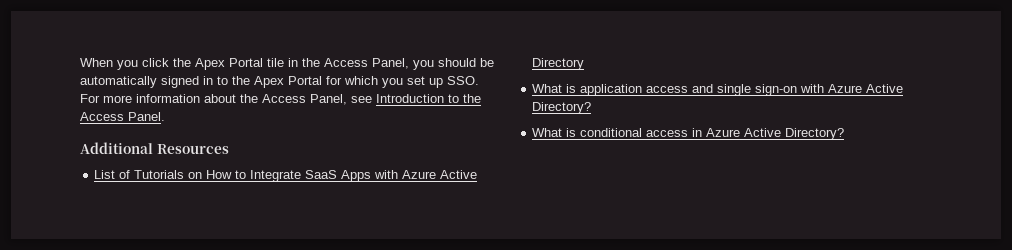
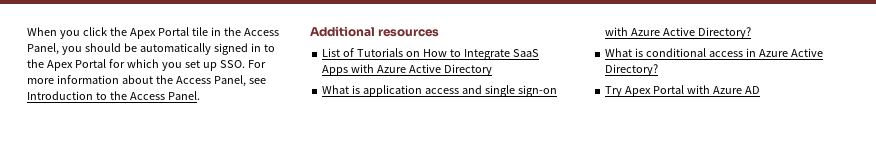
- Additional Resources
+ Additional resources
+ Try Apex Portal with Azure AD

